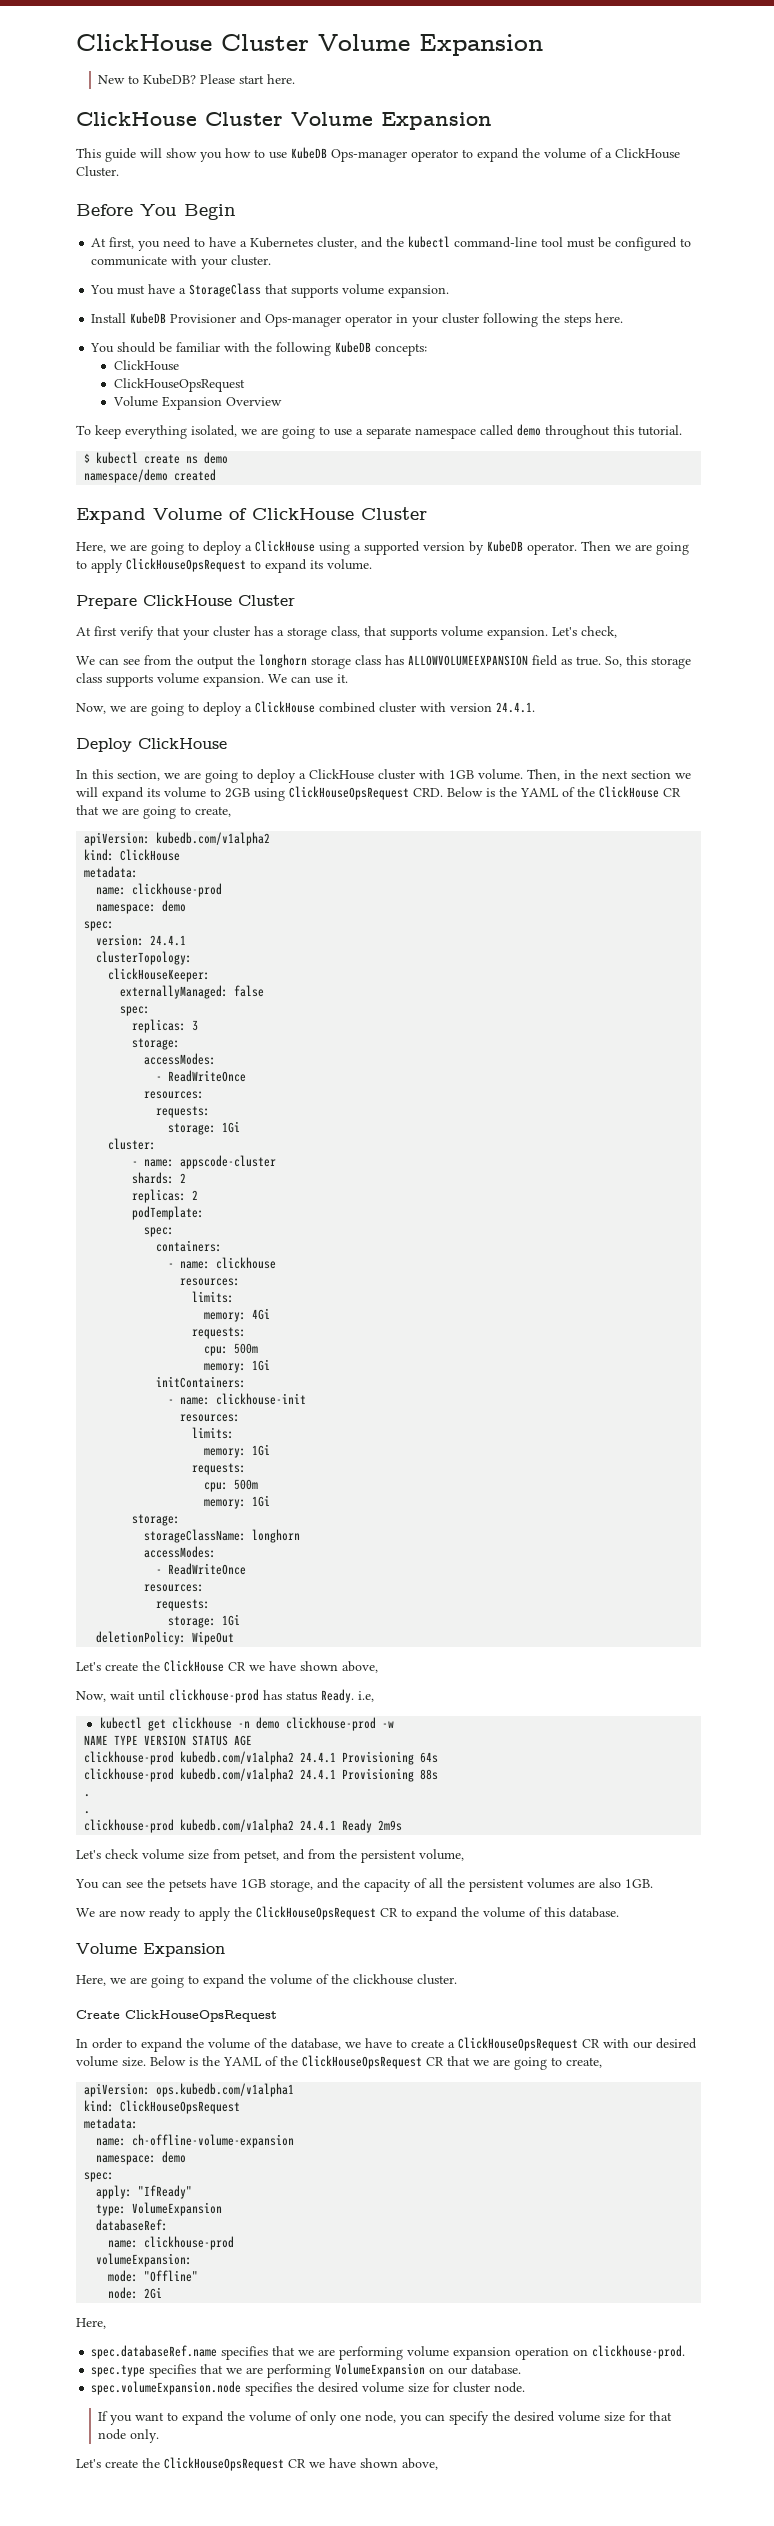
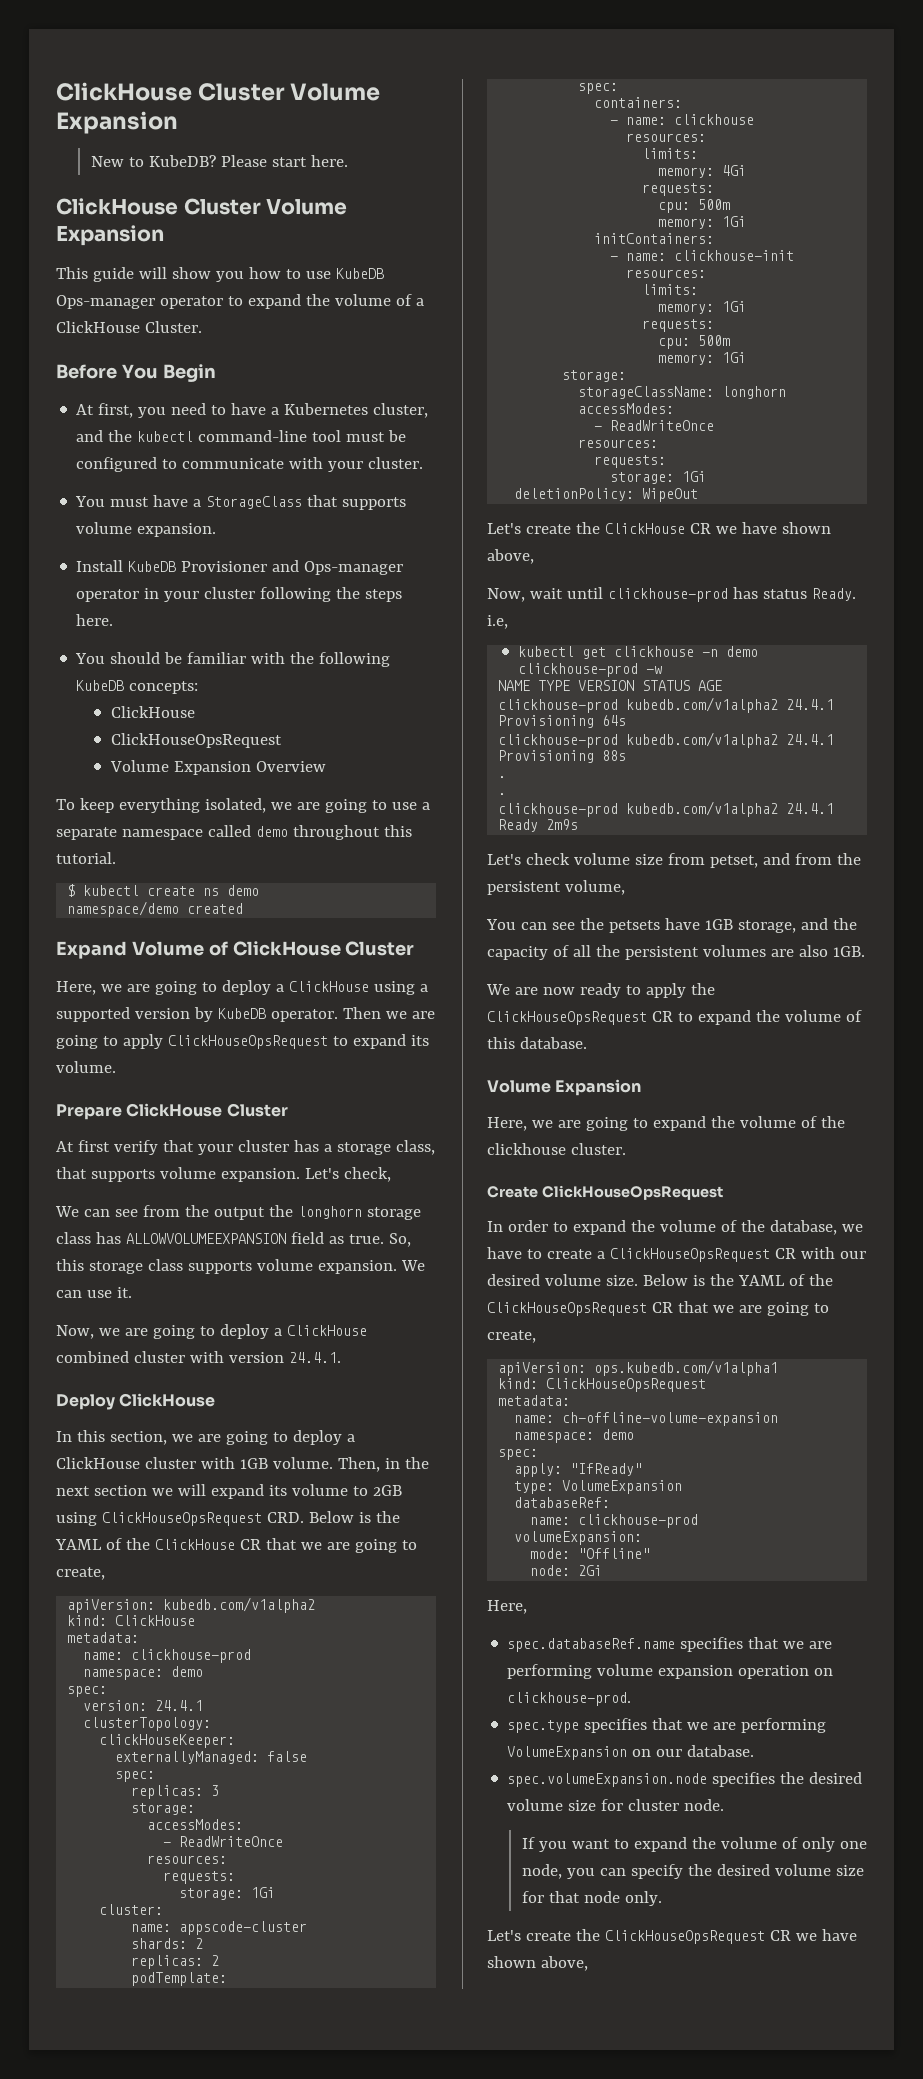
- - name: appscode-cluster
+ name: appscode-cluster

